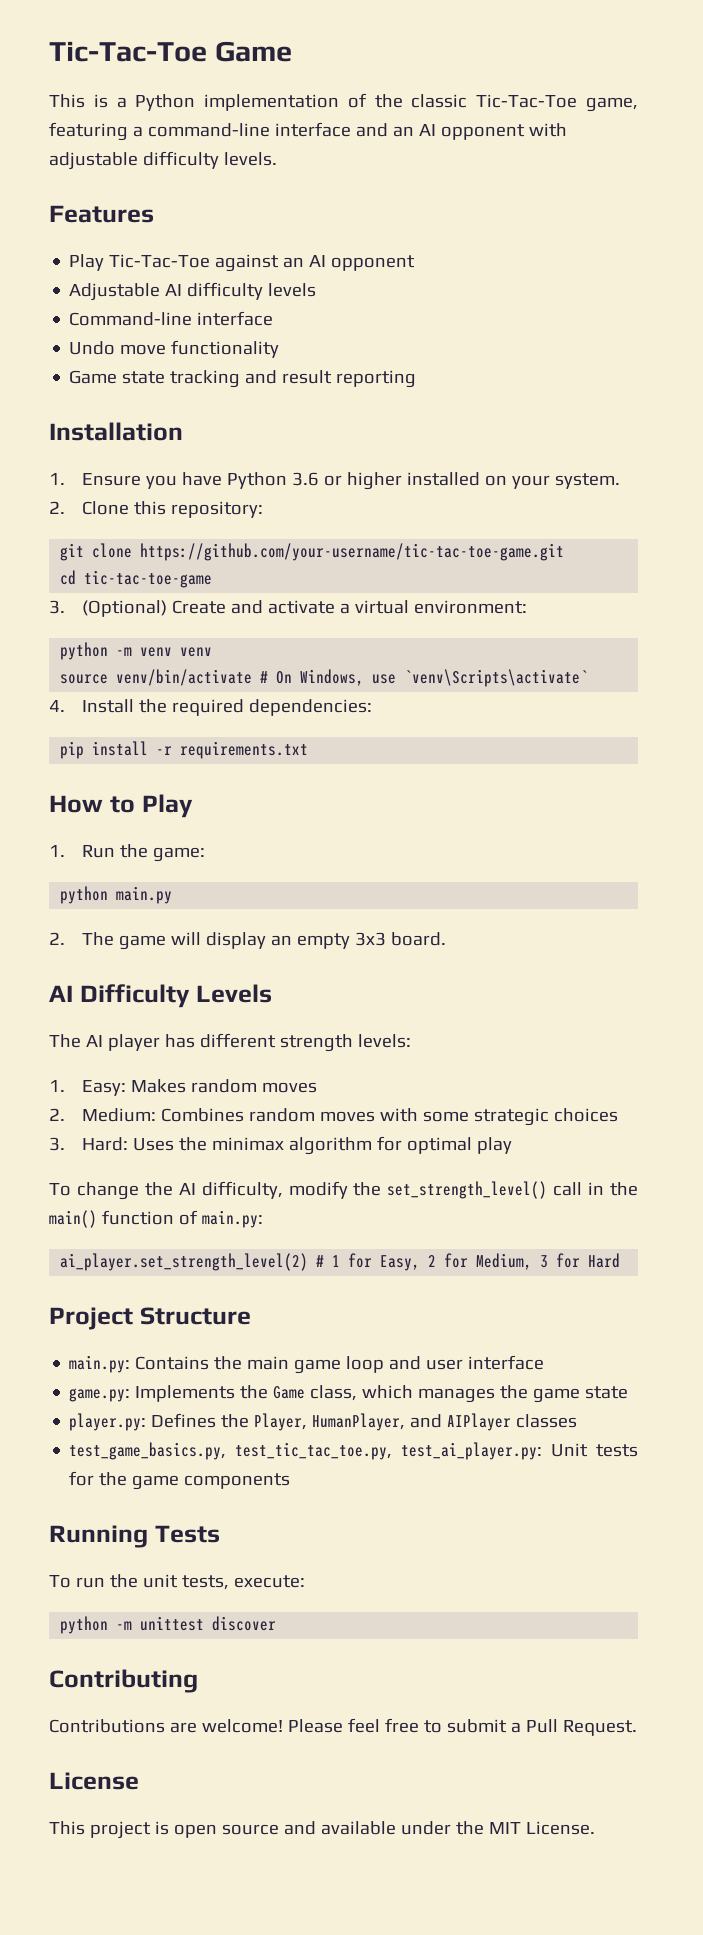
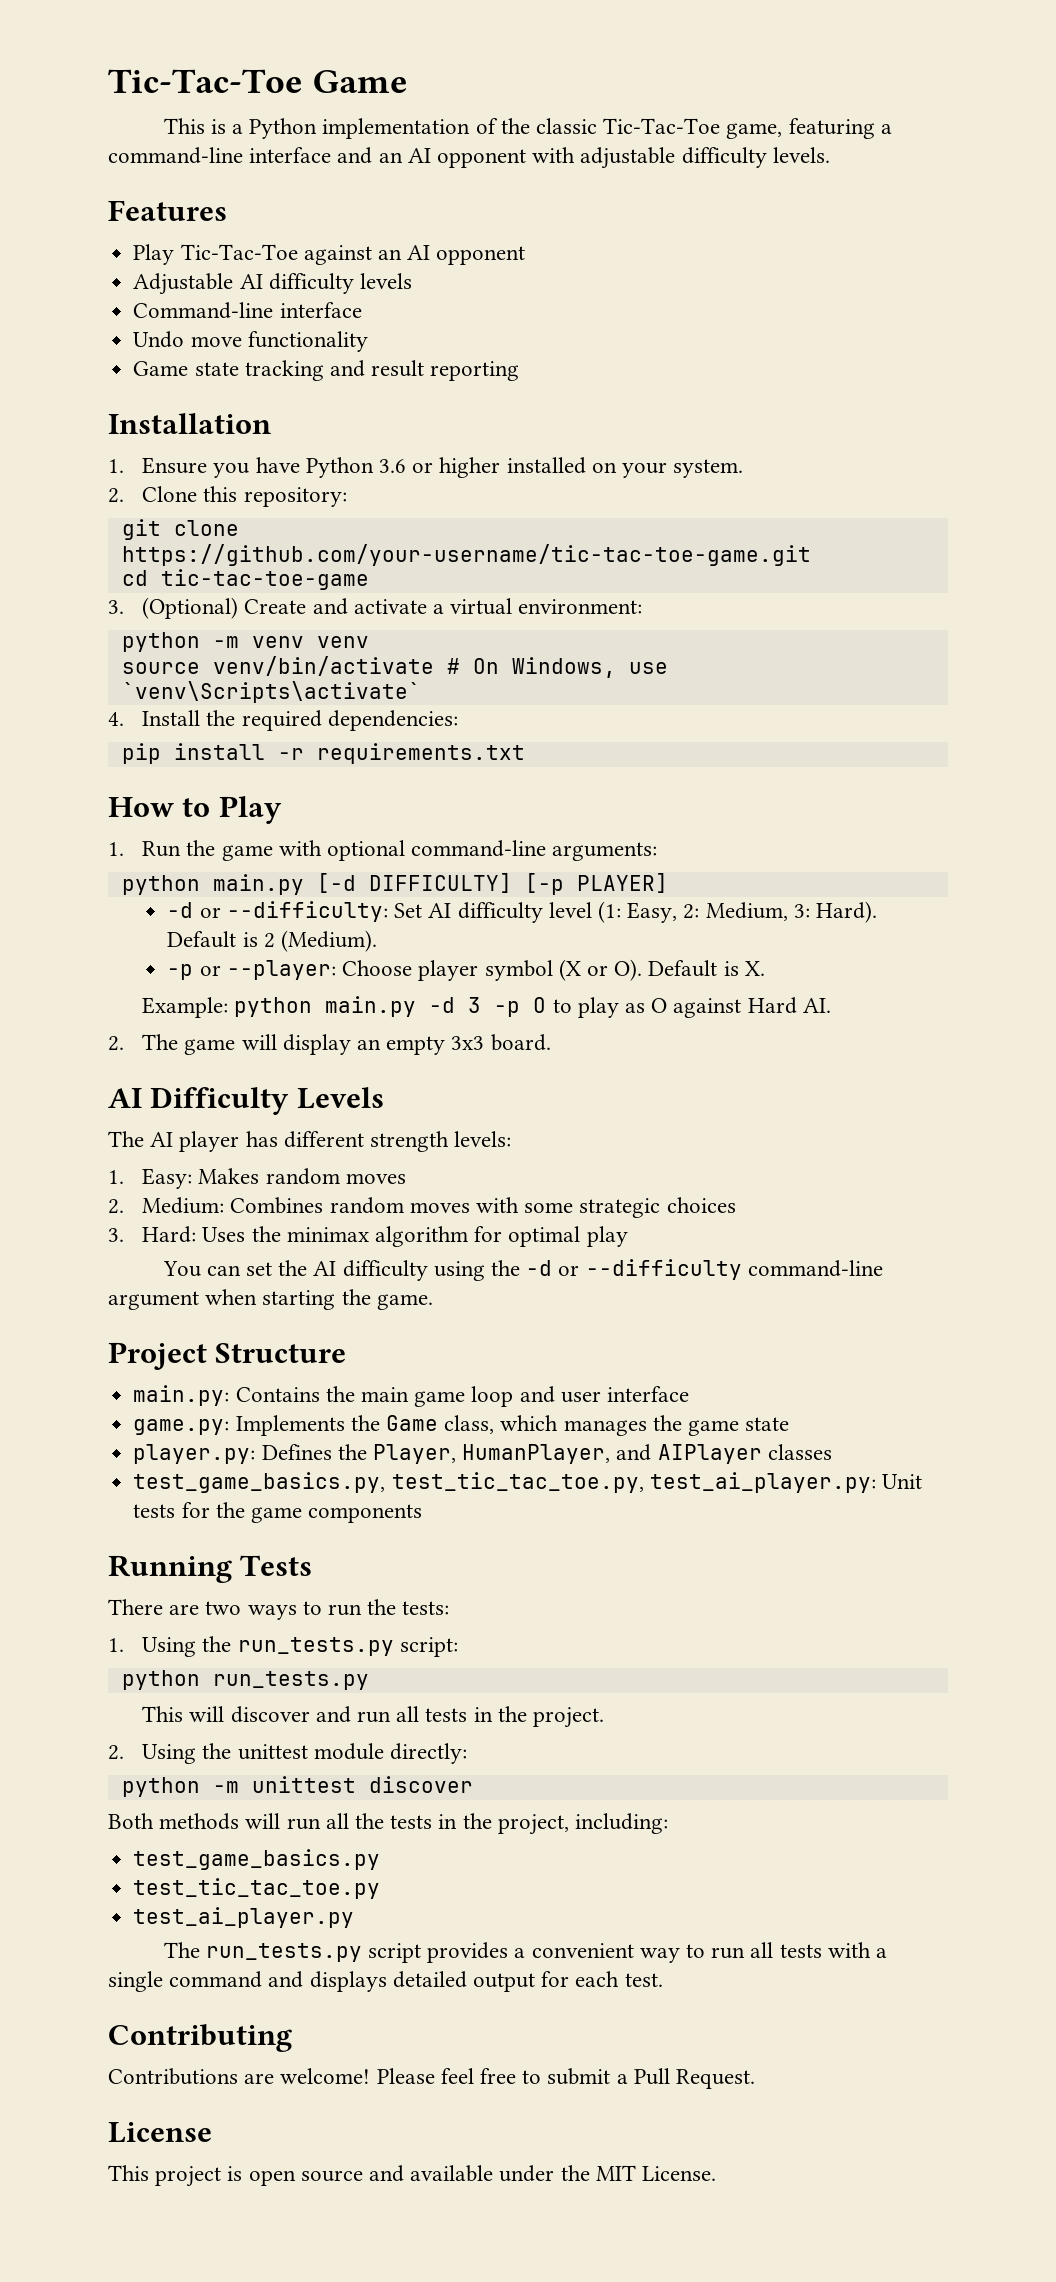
- 1. Run the game:
- python main.py
+ 1. Run the game with optional command-line arguments:
+ python main.py [-d DIFFICULTY] [-p PLAYER]
+ -d or --difficulty: Set AI difficulty level (1: Easy, 2: Medium, 3: Hard). Default is 2 (Medium).
+ -p or --player: Choose player symbol (X or O). Default is X.
+ Example: python main.py -d 3 -p O to play as O against Hard AI.
- To change the AI difficulty, modify the set_strength_level() call in the main() function of main.py:
- ai_player.set_strength_level(2) # 1 for Easy, 2 for Medium, 3 for Hard
+ You can set the AI difficulty using the -d or --difficulty command-line argument when starting the game.
- To run the unit tests, execute:
+ There are two ways to run the tests:
+ 1. Using the run_tests.py script:
+ python run_tests.py
+ This will discover and run all tests in the project.
+ 2. Using the unittest module directly:
  python -m unittest discover
+ Both methods will run all the tests in the project, including:
+ test_game_basics.py
+ test_tic_tac_toe.py
+ test_ai_player.py
+ The run_tests.py script provides a convenient way to run all tests with a single command and displays detailed output for each test.

